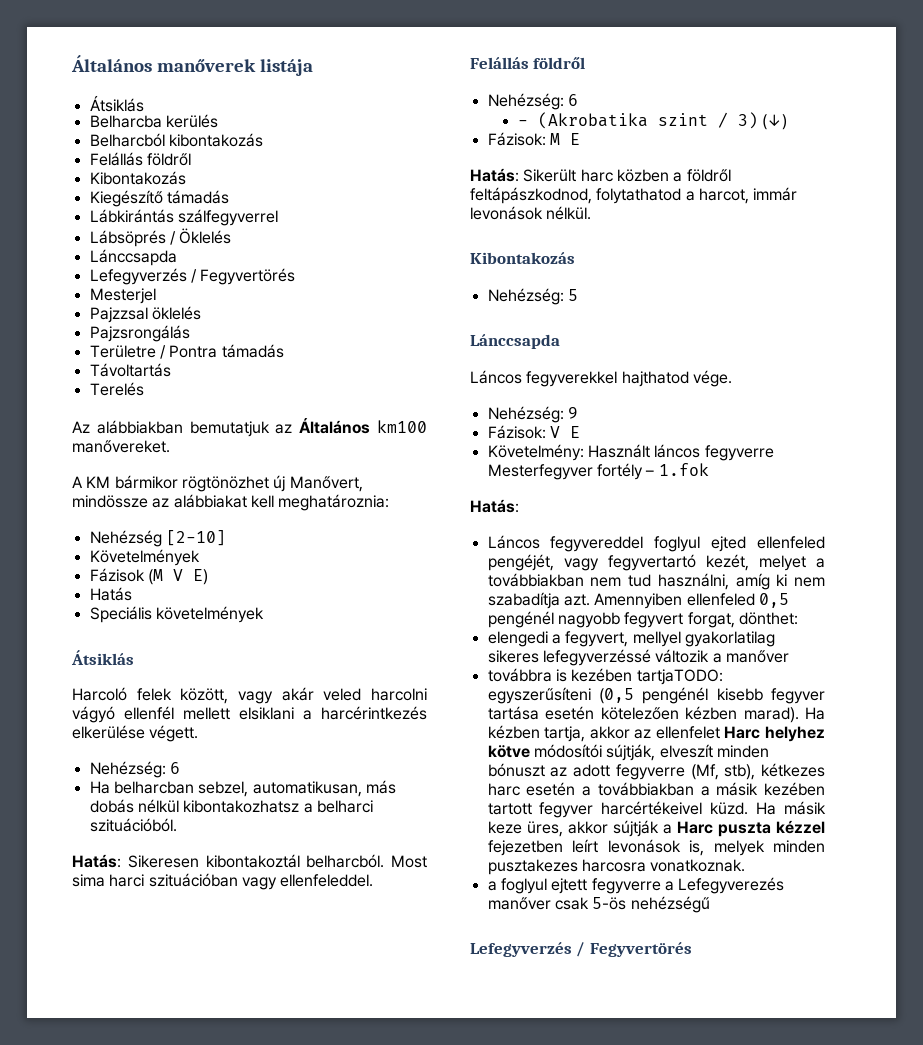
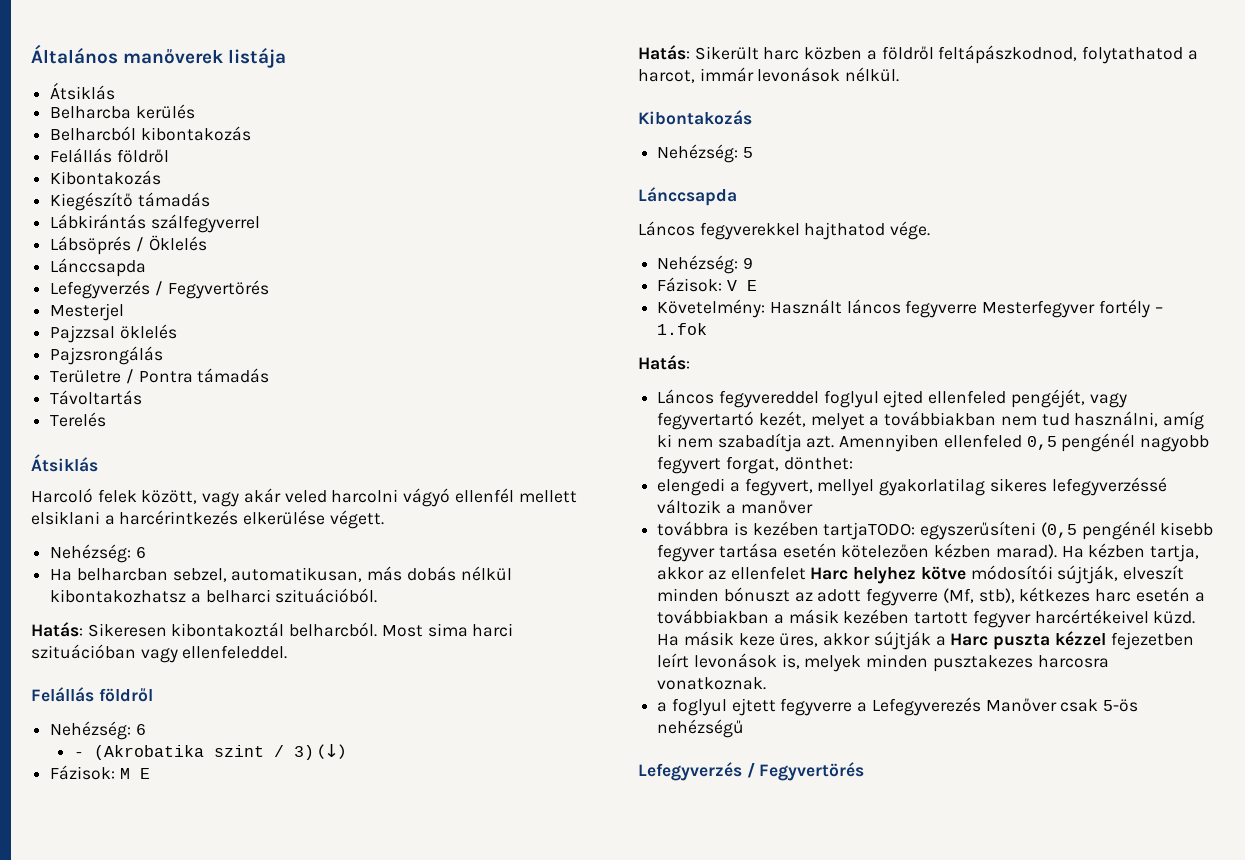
- Az alábbiakban bemutatjuk az Általános km100 manővereket.
- A KM bármikor rögtönözhet új Manővert, mindössze az alábbiakat kell meghatároznia:
- Nehézség [2-10]
- Követelmények
- Fázisok (M V E)
- Hatás
- Speciális követelmények
- a foglyul ejtett fegyverre a Lefegyverezés manőver csak 5-ös nehézségű
+ a foglyul ejtett fegyverre a Lefegyverezés Manőver csak 5-ös nehézségű

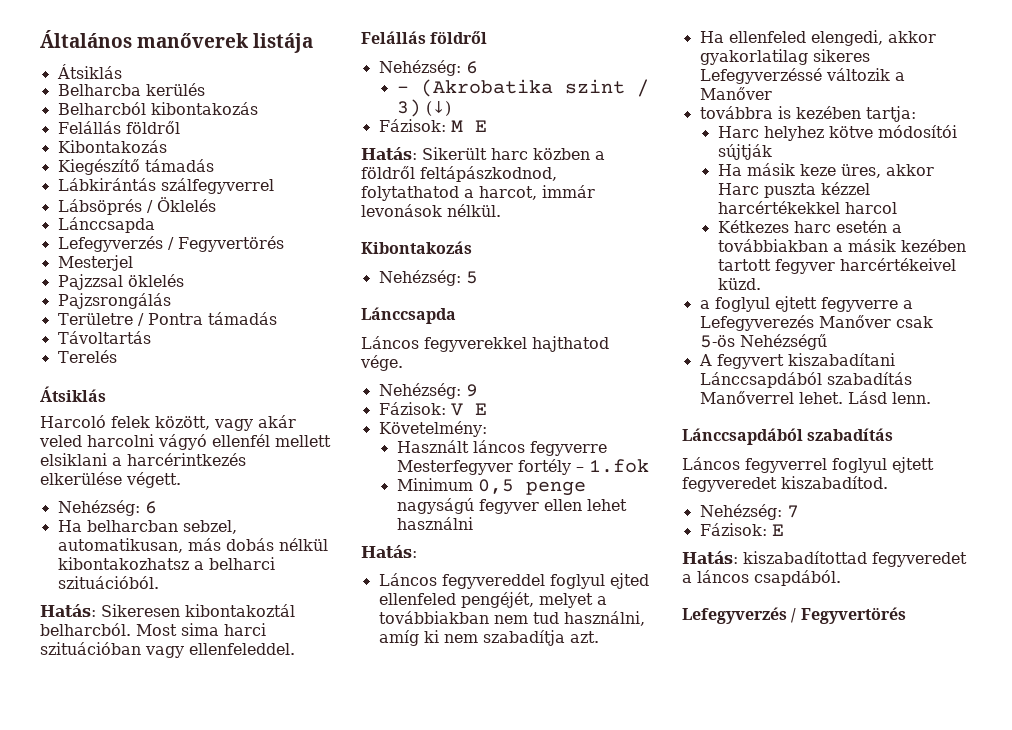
- Követelmény: Használt láncos fegyverre Mesterfegyver fortély – 1.fok
+ Követelmény:
+ Használt láncos fegyverre Mesterfegyver fortély – 1.fok
+ Minimum 0,5 penge nagyságú fegyver ellen lehet használni
- Láncos fegyvereddel foglyul ejted ellenfeled pengéjét, vagy fegyvertartó kezét, melyet a továbbiakban nem tud használni, amíg ki nem szabadítja azt. Amennyiben ellenfeled 0,5 pengénél nagyobb fegyvert forgat, dönthet:
- elengedi a fegyvert, mellyel gyakorlatilag sikeres lefegyverzéssé változik a manőver
+ Láncos fegyvereddel foglyul ejted ellenfeled pengéjét, melyet a továbbiakban nem tud használni, amíg ki nem szabadítja azt.
+ Ha ellenfeled elengedi, akkor gyakorlatilag sikeres Lefegyverzéssé változik a Manőver
- továbbra is kezében tartjaTODO: egyszerűsíteni (0,5 pengénél kisebb fegyver tartása esetén kötelezően kézben marad). Ha kézben tartja, akkor az ellenfelet Harc helyhez kötve módosítói sújtják, elveszít minden bónuszt az adott fegyverre (Mf, stb), kétkezes harc esetén a továbbiakban a másik kezében tartott fegyver harcértékeivel küzd. Ha másik keze üres, akkor sújtják a Harc puszta kézzel fejezetben leírt levonások is, melyek minden pusztakezes harcosra vonatkoznak.
+ továbbra is kezében tartja:
+ Harc helyhez kötve módosítói sújtják
+ Ha másik keze üres, akkor Harc puszta kézzel harcértékekkel harcol
+ Kétkezes harc esetén a továbbiakban a másik kezében tartott fegyver harcértékeivel küzd.
- a foglyul ejtett fegyverre a Lefegyverezés Manőver csak 5-ös nehézségű
+ a foglyul ejtett fegyverre a Lefegyverezés Manőver csak 5-ös Nehézségű
+ A fegyvert kiszabadítani Lánccsapdából szabadítás Manőverrel lehet. Lásd lenn.
+ Lánccsapdából szabadítás
+ Láncos fegyverrel foglyul ejtett fegyveredet kiszabadítod.
+ Nehézség: 7
+ Fázisok: E
+ Hatás: kiszabadítottad fegyveredet a láncos csapdából.

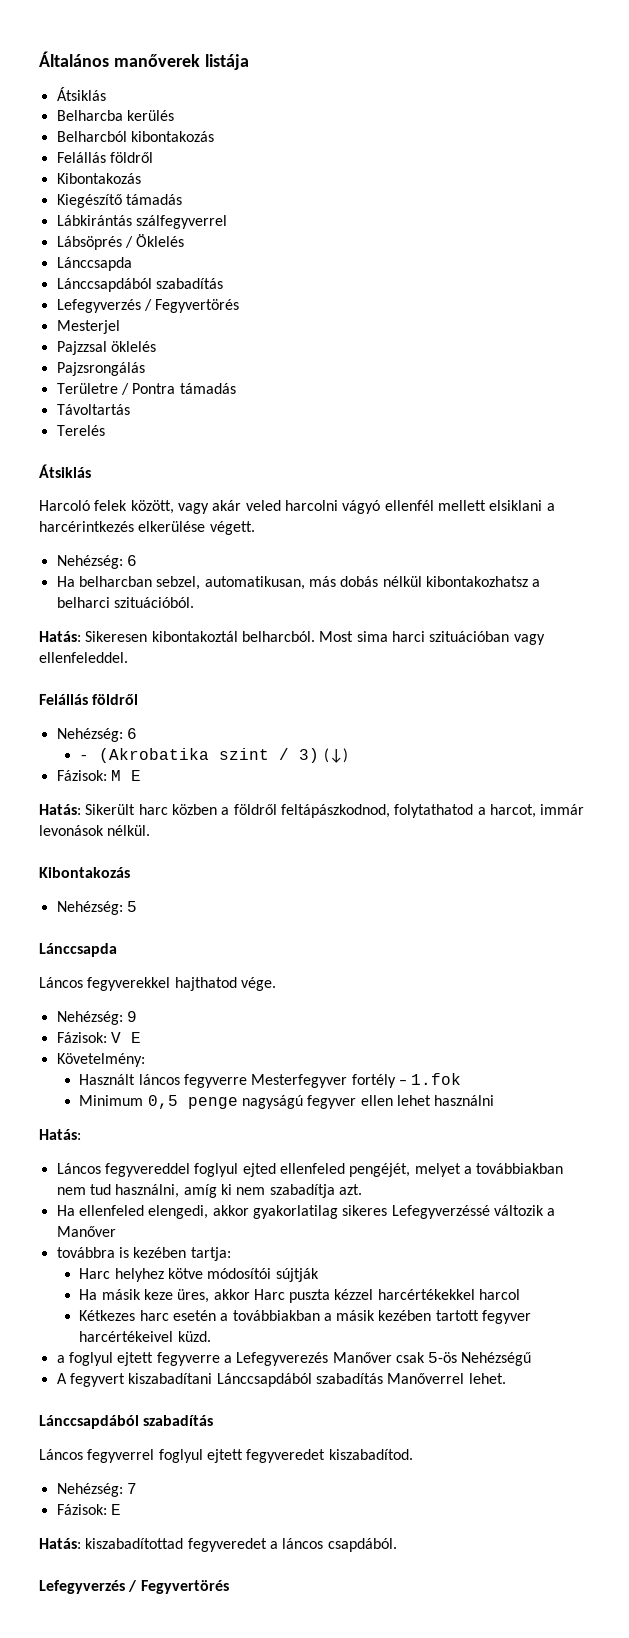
  Lábsöprés / Öklelés
  Lánccsapda
+ Lánccsapdából szabadítás
- Lásd lenn.

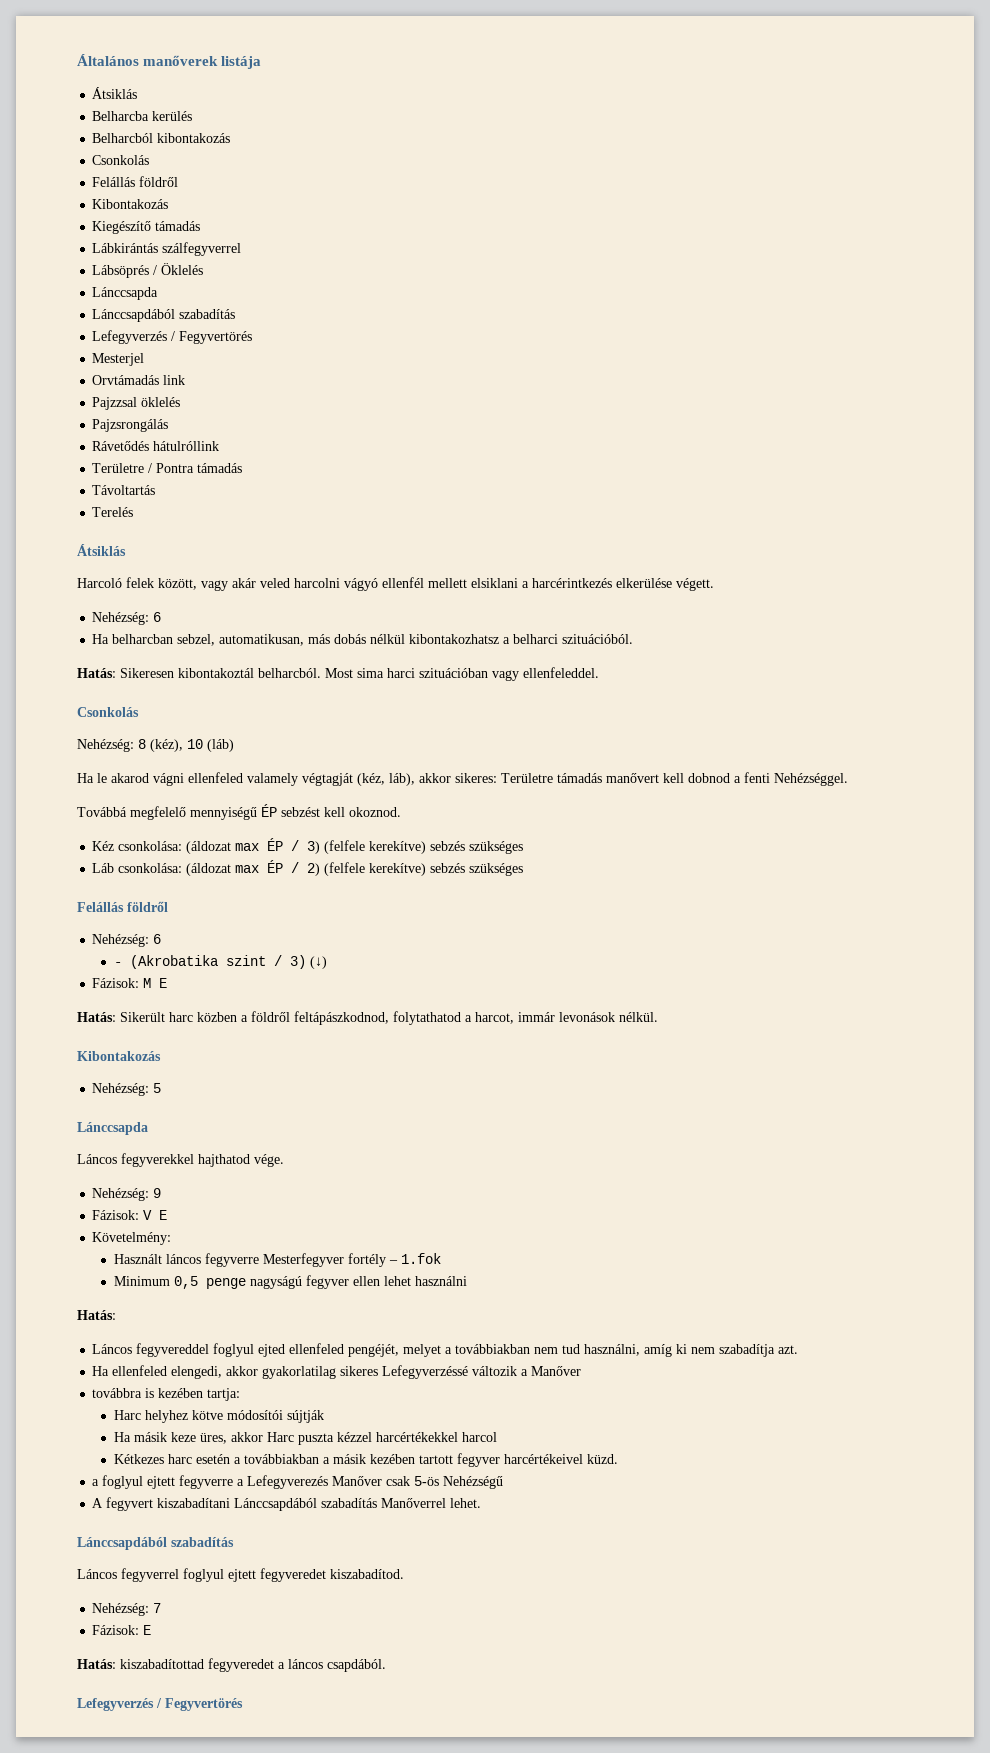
  Belharcból kibontakozás
+ Csonkolás
+ Orvtámadás link
+ Rávetődés hátulróllink
  Most sima harci szituációban vagy ellenfeleddel.
+ Csonkolás
+ Nehézség: 8 (kéz), 10 (láb)
+ Ha le akarod vágni ellenfeled valamely végtagját (kéz, láb), akkor sikeres: Területre támadás manővert kell dobnod a fenti Nehézséggel.
+ Továbbá megfelelő mennyiségű ÉP sebzést kell okoznod.
+ Kéz csonkolása: (áldozat max ÉP / 3) (felfele kerekítve) sebzés szükséges
+ Láb csonkolása: (áldozat max ÉP / 2) (felfele kerekítve) sebzés szükséges

